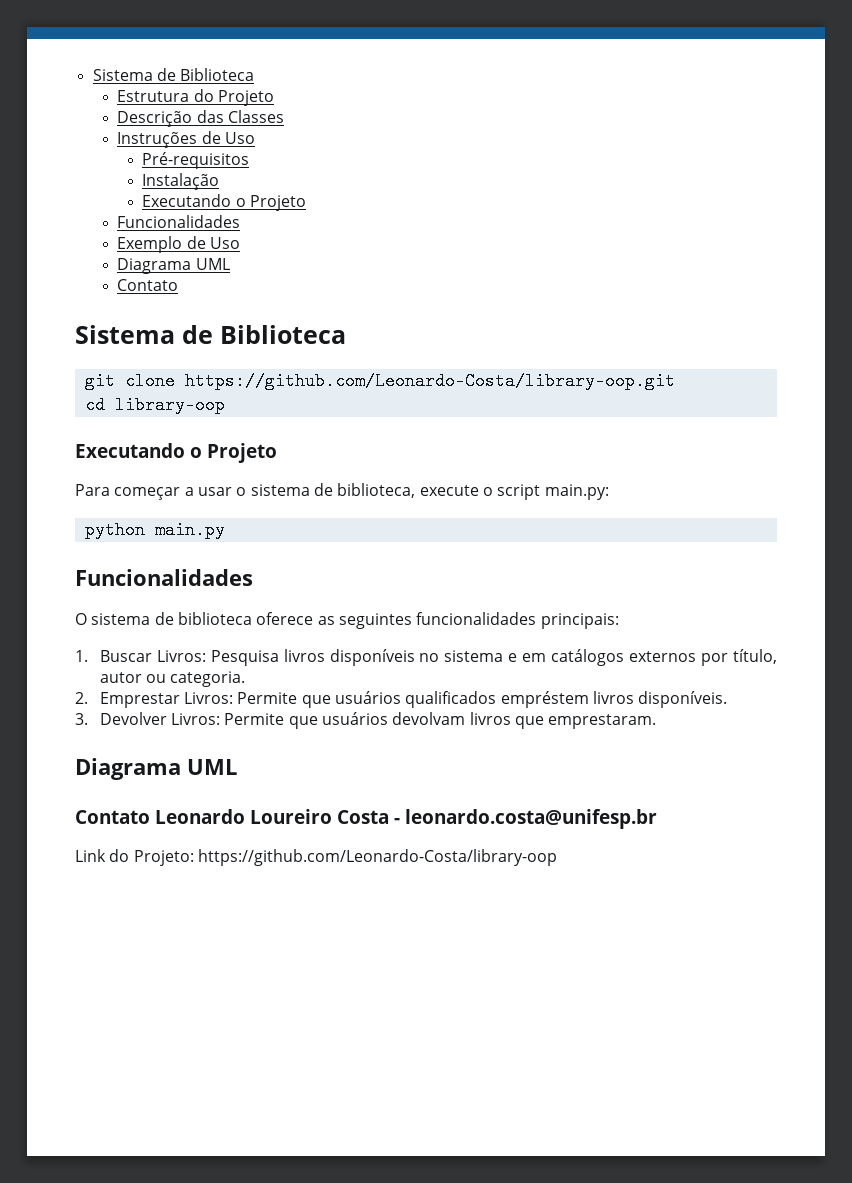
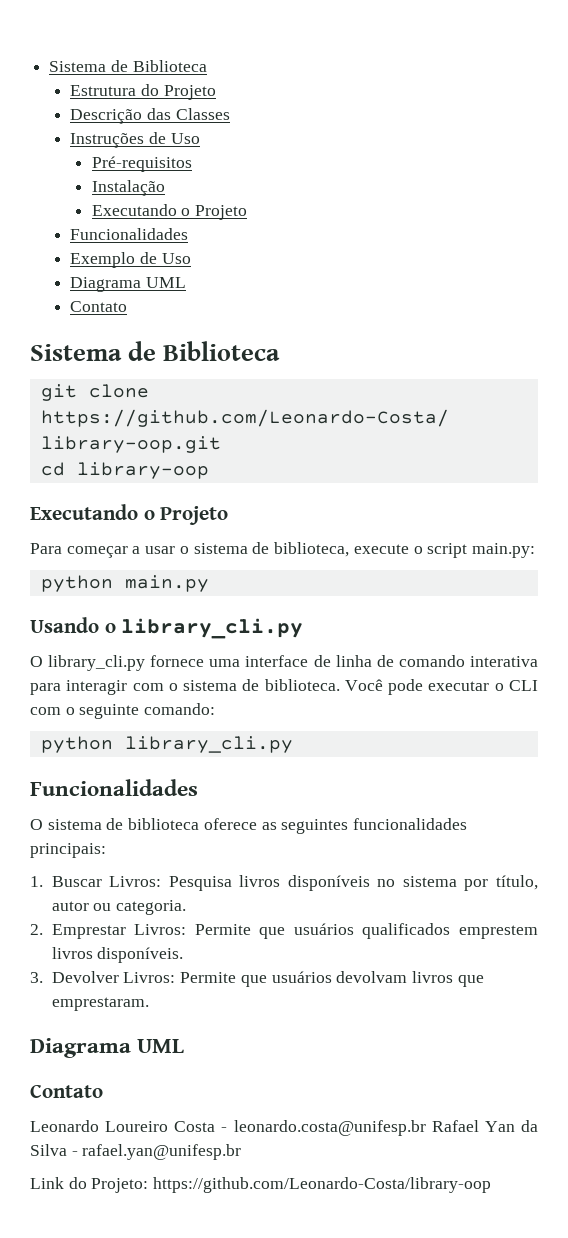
+ Usando o library_cli.py
+ O library_cli.py fornece uma interface de linha de comando interativa para interagir com o sistema de biblioteca. Você pode executar o CLI com o seguinte comando:
+ python library_cli.py
- 1. Buscar Livros: Pesquisa livros disponíveis no sistema e em catálogos externos por título, autor ou categoria.
+ 1. Buscar Livros: Pesquisa livros disponíveis no sistema por título, autor ou categoria.
- 2. Emprestar Livros: Permite que usuários qualificados empréstem livros disponíveis.
+ 2. Emprestar Livros: Permite que usuários qualificados emprestem livros disponíveis.
  3. Devolver Livros: Permite que usuários devolvam livros que emprestaram.
  Diagrama UML
- Contato Leonardo Loureiro Costa - leonardo.costa@unifesp.br
+ Contato
+ Leonardo Loureiro Costa - leonardo.costa@unifesp.br Rafael Yan da Silva - rafael.yan@unifesp.br

